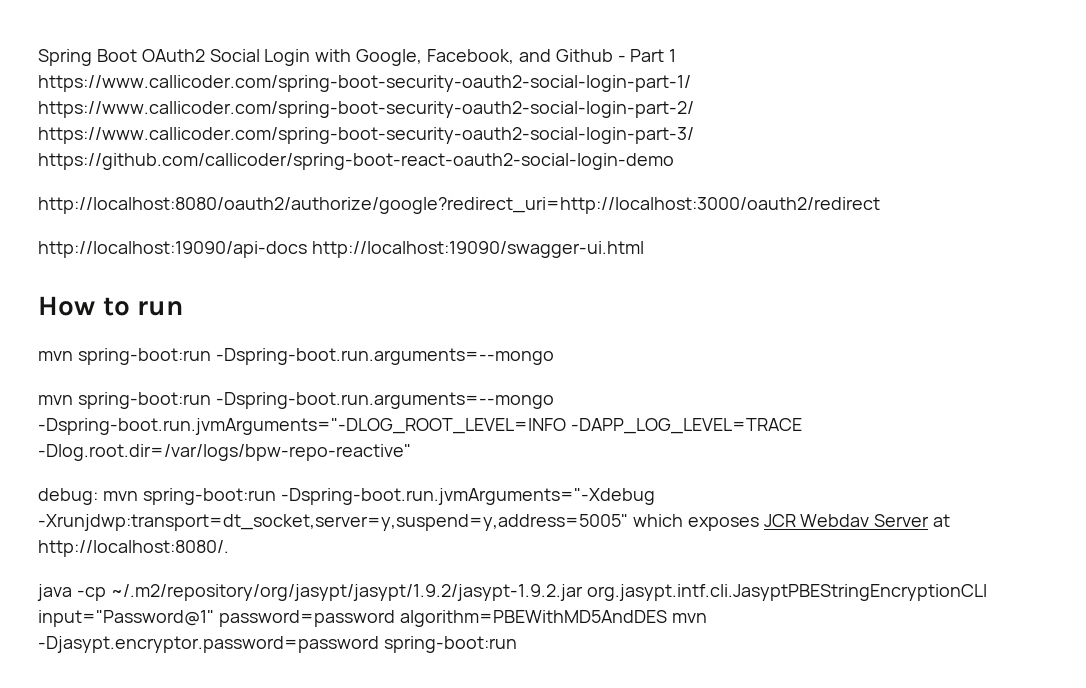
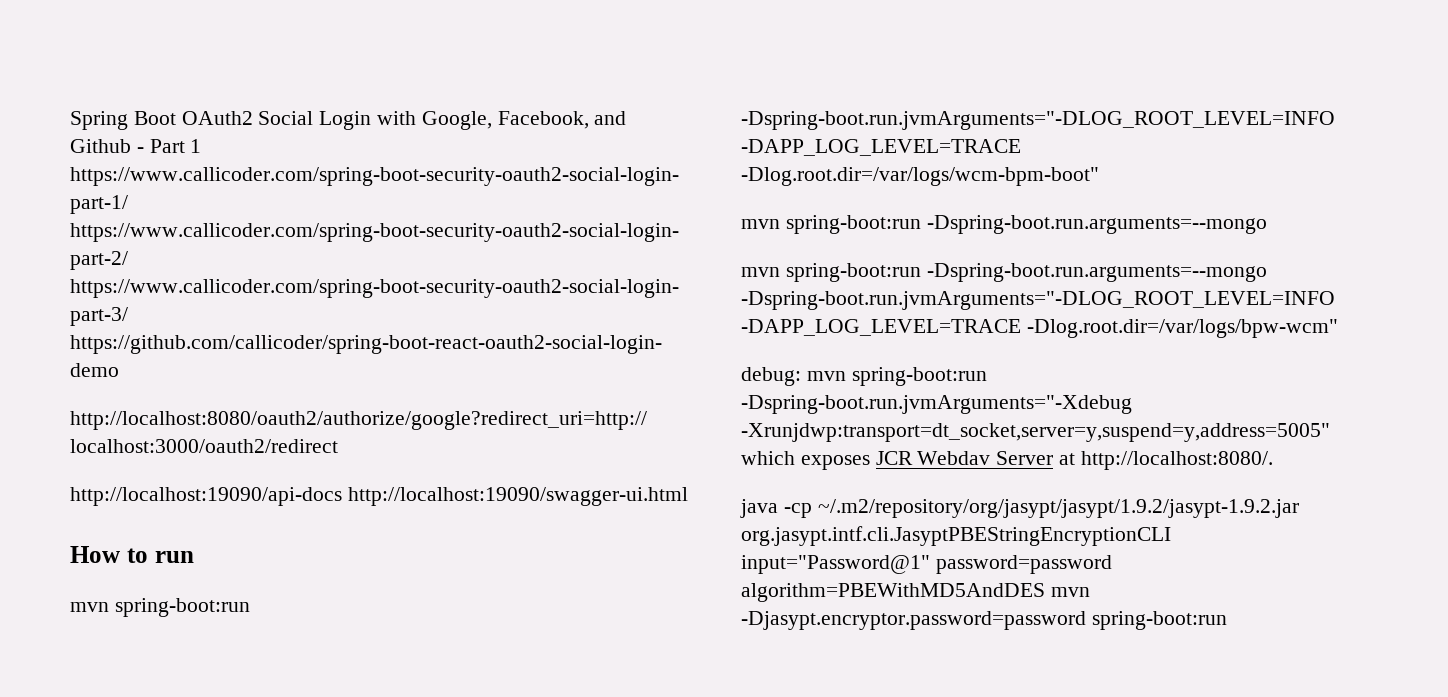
+ mvn spring-boot:run -Dspring-boot.run.jvmArguments="-DLOG_ROOT_LEVEL=INFO -DAPP_LOG_LEVEL=TRACE -Dlog.root.dir=/var/logs/wcm-bpm-boot"
- mvn spring-boot:run -Dspring-boot.run.arguments=--mongo -Dspring-boot.run.jvmArguments="-DLOG_ROOT_LEVEL=INFO -DAPP_LOG_LEVEL=TRACE -Dlog.root.dir=/var/logs/bpw-repo-reactive"
+ mvn spring-boot:run -Dspring-boot.run.arguments=--mongo -Dspring-boot.run.jvmArguments="-DLOG_ROOT_LEVEL=INFO -DAPP_LOG_LEVEL=TRACE -Dlog.root.dir=/var/logs/bpw-wcm"

